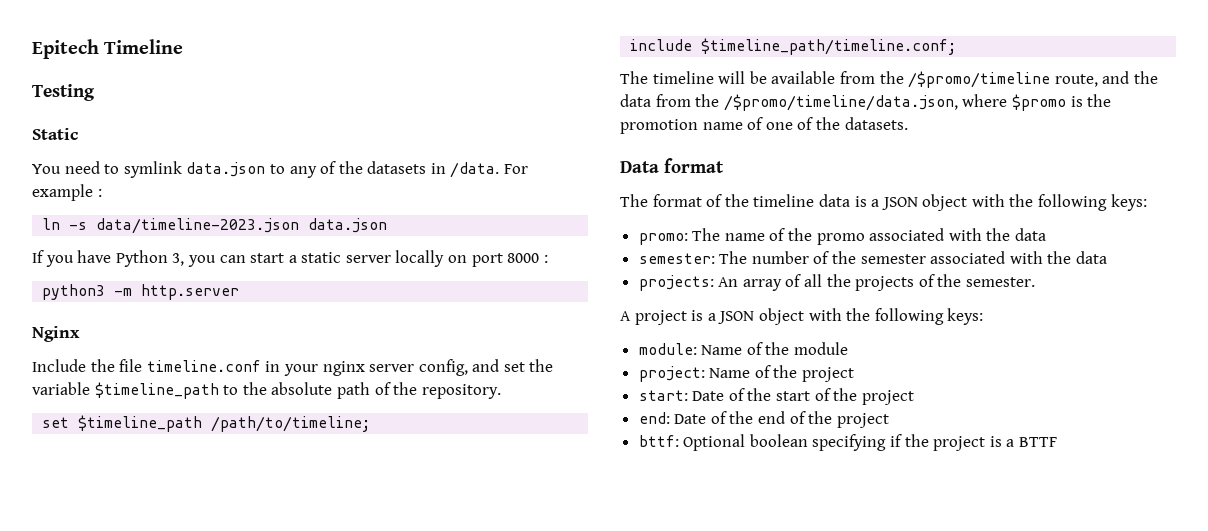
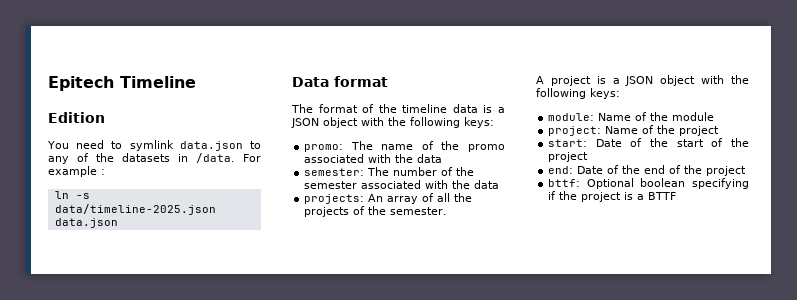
- Testing
- Static
+ Edition
- ln -s data/timeline-2023.json data.json
- If you have Python 3, you can start a static server locally on port 8000 :
- python3 -m http.server
- Nginx
- Include the file timeline.conf in your nginx server config, and set the variable $timeline_path to the absolute path of the repository.
- set $timeline_path /path/to/timeline;
- include $timeline_path/timeline.conf;
- The timeline will be available from the /$promo/timeline route, and the data from the /$promo/timeline/data.json, where $promo is the promotion name of one of the datasets.
+ ln -s data/timeline-2025.json data.json

